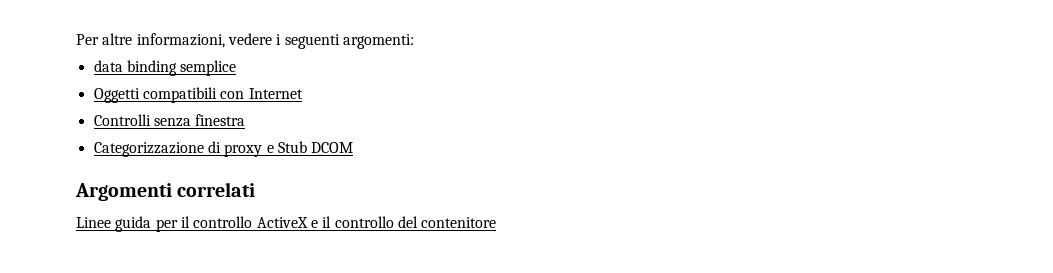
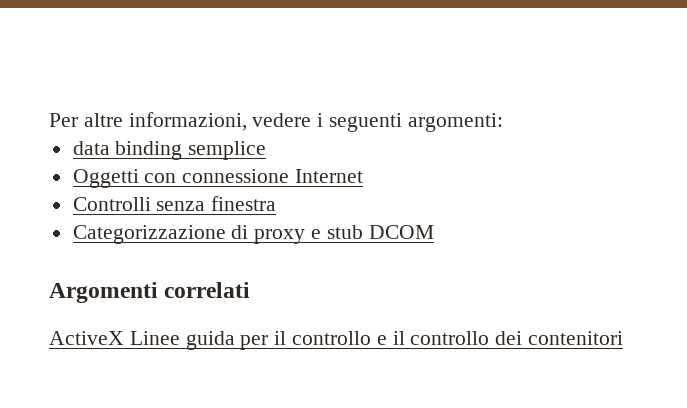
- Oggetti compatibili con Internet
+ Oggetti con connessione Internet
- Categorizzazione di proxy e Stub DCOM
+ Categorizzazione di proxy e stub DCOM
- Linee guida per il controllo ActiveX e il controllo del contenitore
+ ActiveX Linee guida per il controllo e il controllo dei contenitori

